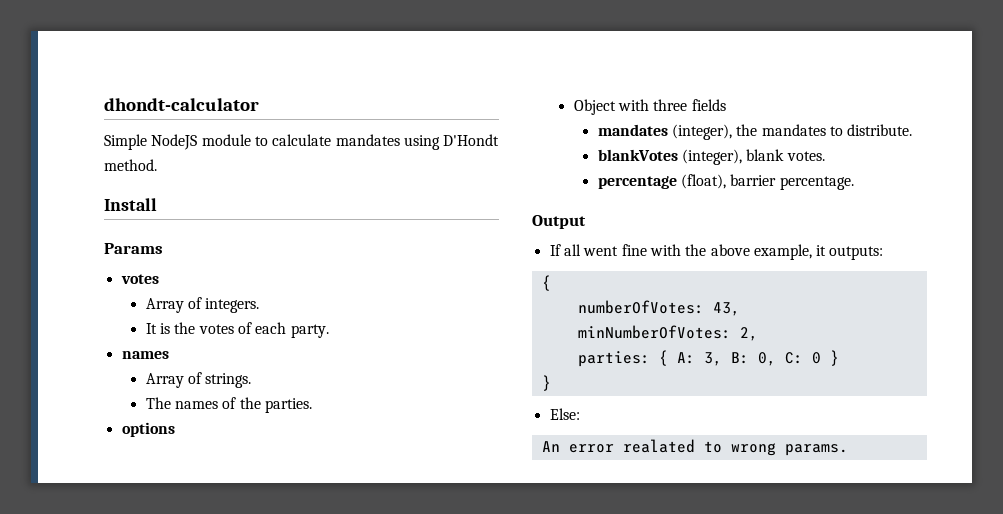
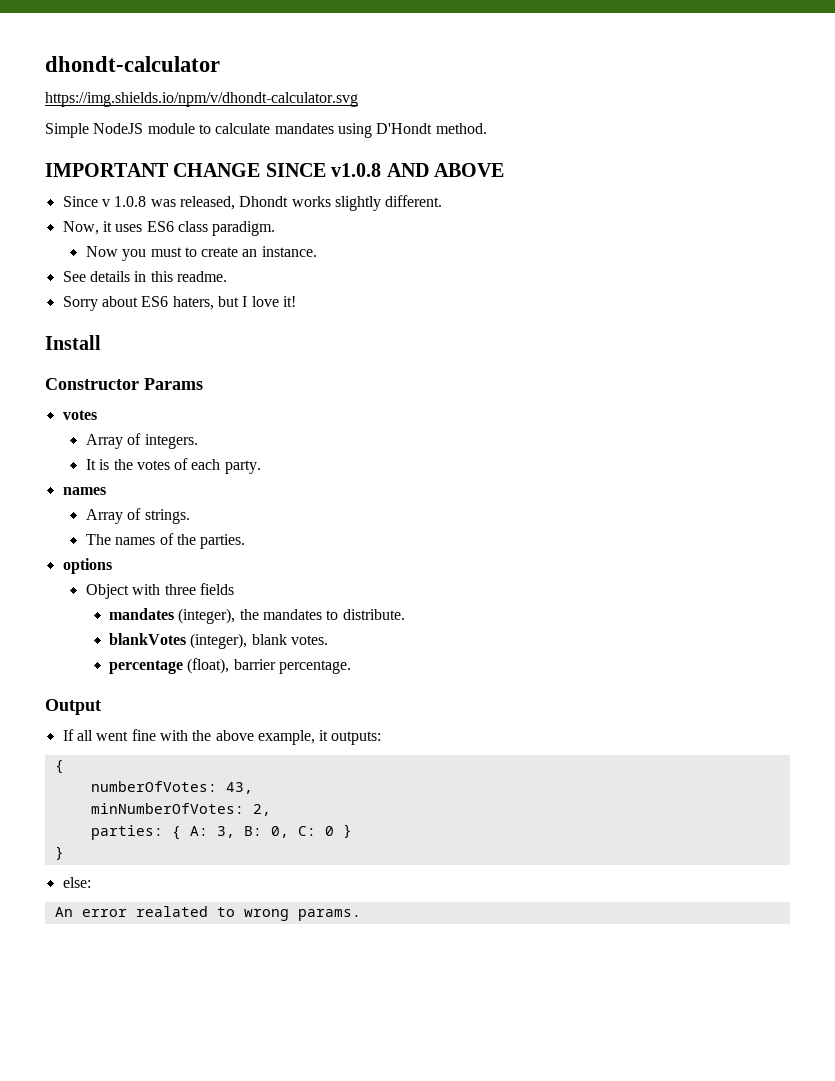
+ https://img.shields.io/npm/v/dhondt-calculator.svg
+ IMPORTANT CHANGE SINCE v1.0.8 AND ABOVE
+ Since v 1.0.8 was released, Dhondt works slightly different.
+ Now, it uses ES6 class paradigm.
+ Now you must to create an instance.
+ See details in this readme.
+ Sorry about ES6 haters, but I love it!
- Params
+ Constructor Params
- Else:
+ else:

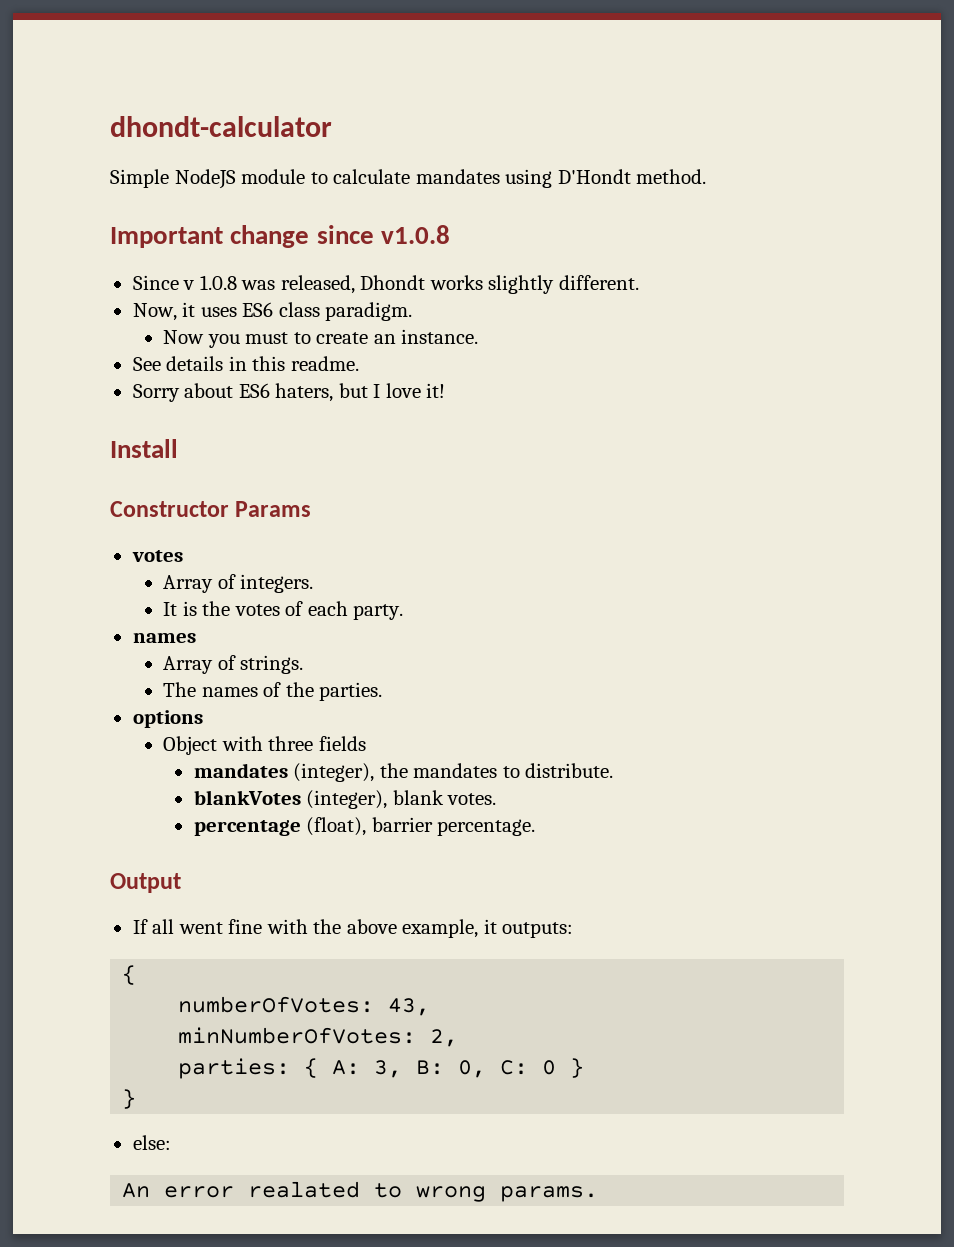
- https://img.shields.io/npm/v/dhondt-calculator.svg
- IMPORTANT CHANGE SINCE v1.0.8 AND ABOVE
+ Important change since v1.0.8

